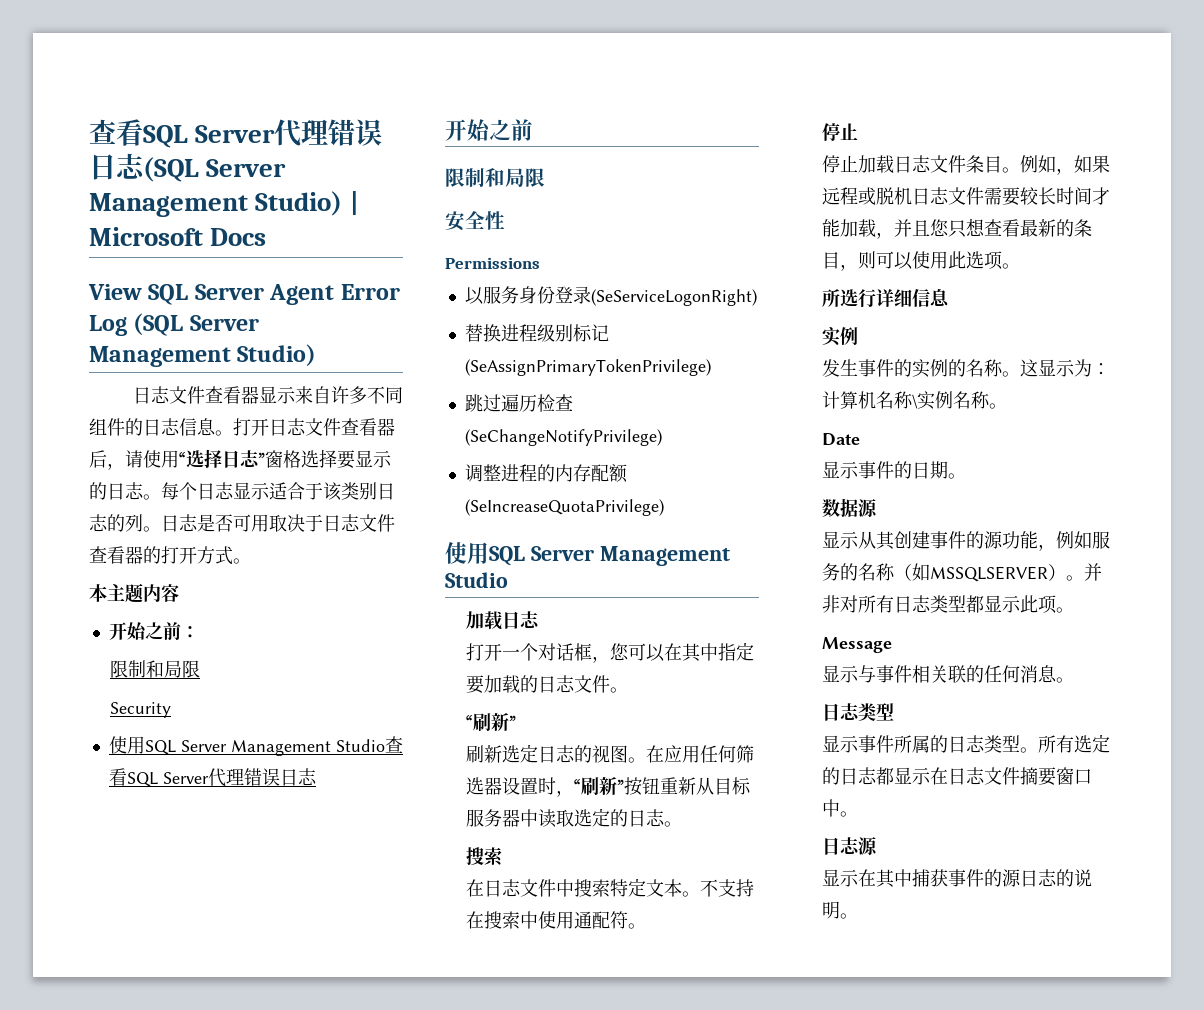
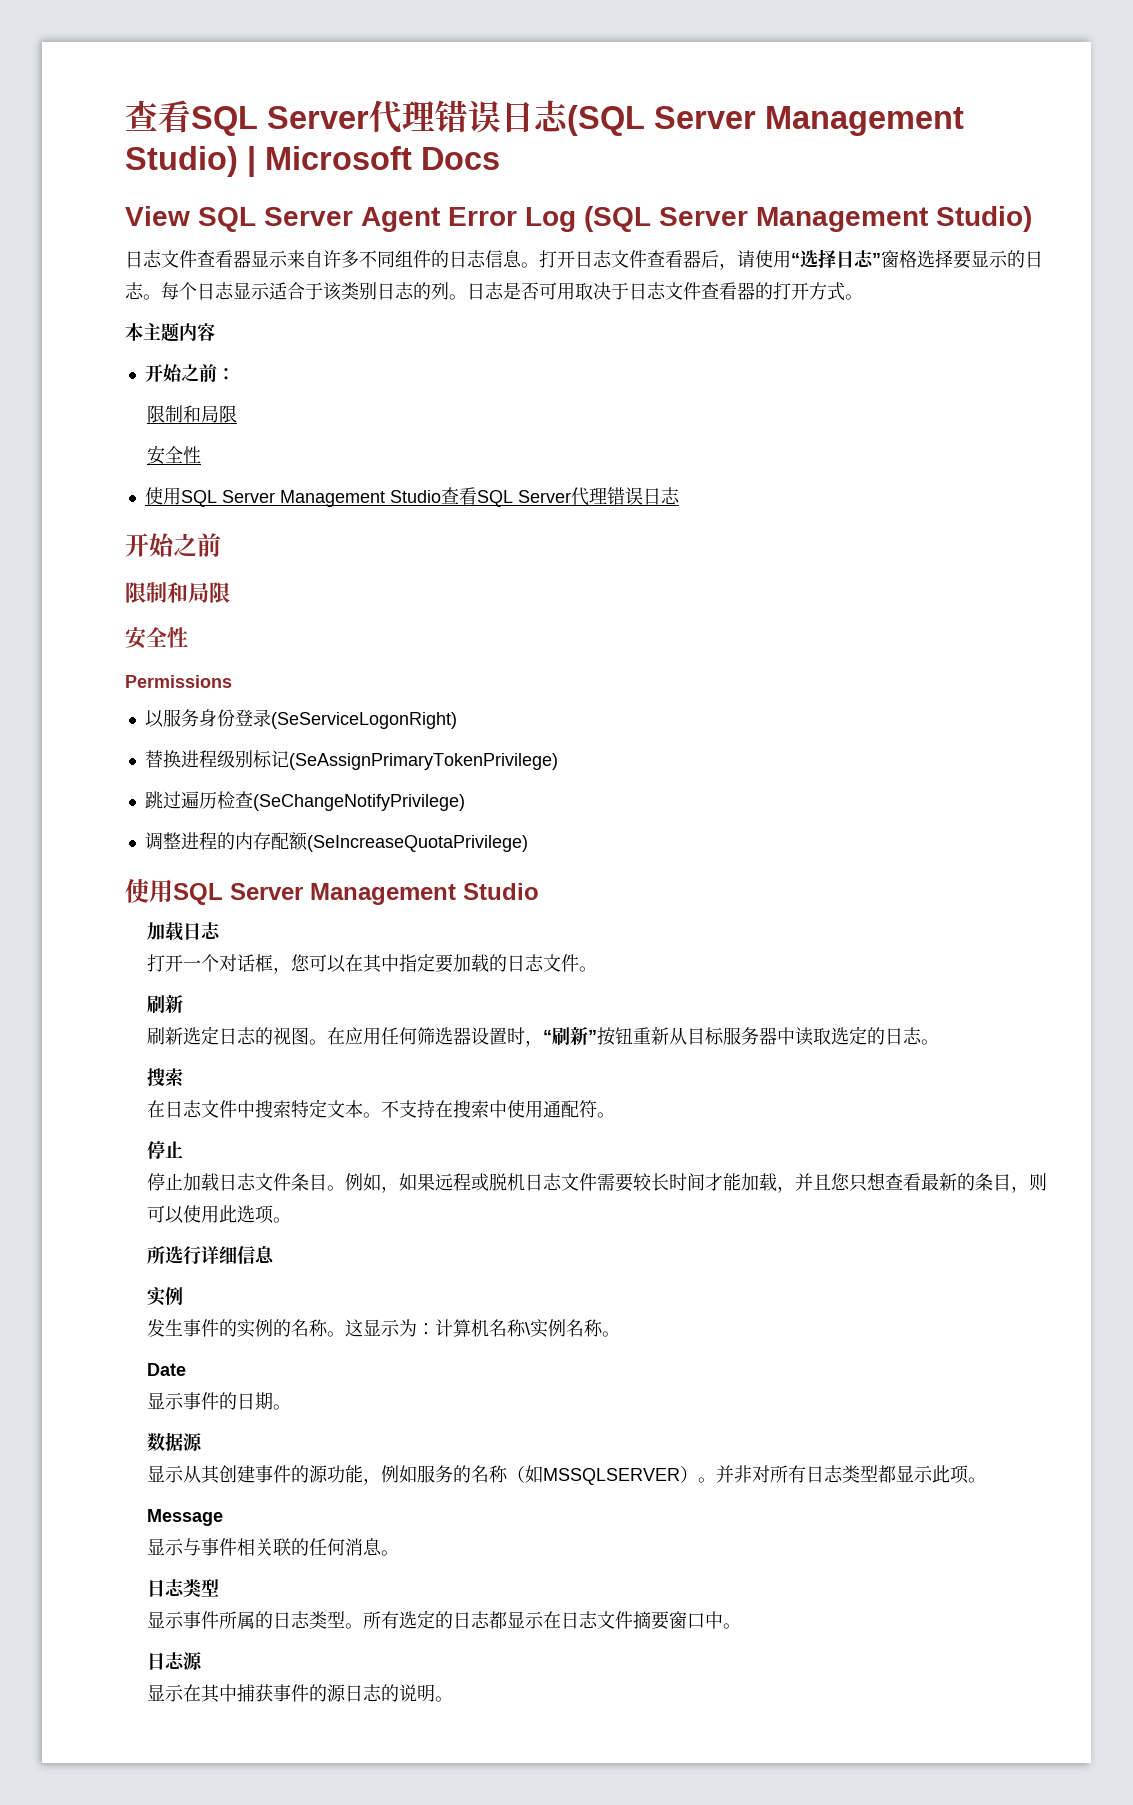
  开始之前：
  限制和局限
- Security
+ 安全性
  打开一个对话框，您可以在其中指定要加载的日志文件。
- “刷新”
+ 刷新

